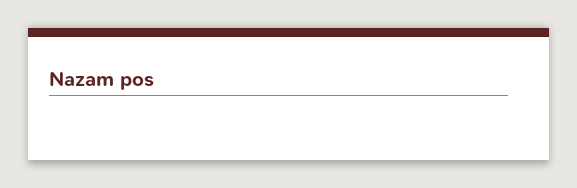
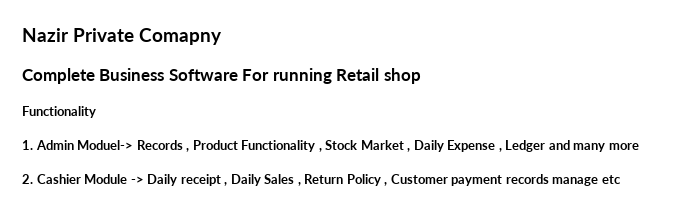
- Nazam pos
+ Nazir Private Comapny
+ Complete Business Software For running Retail shop
+ Functionality
+ 1. Admin Moduel-> Records , Product Functionality , Stock Market , Daily Expense , Ledger and many more
+ 2. Cashier Module -> Daily receipt , Daily Sales , Return Policy , Customer payment records manage etc

